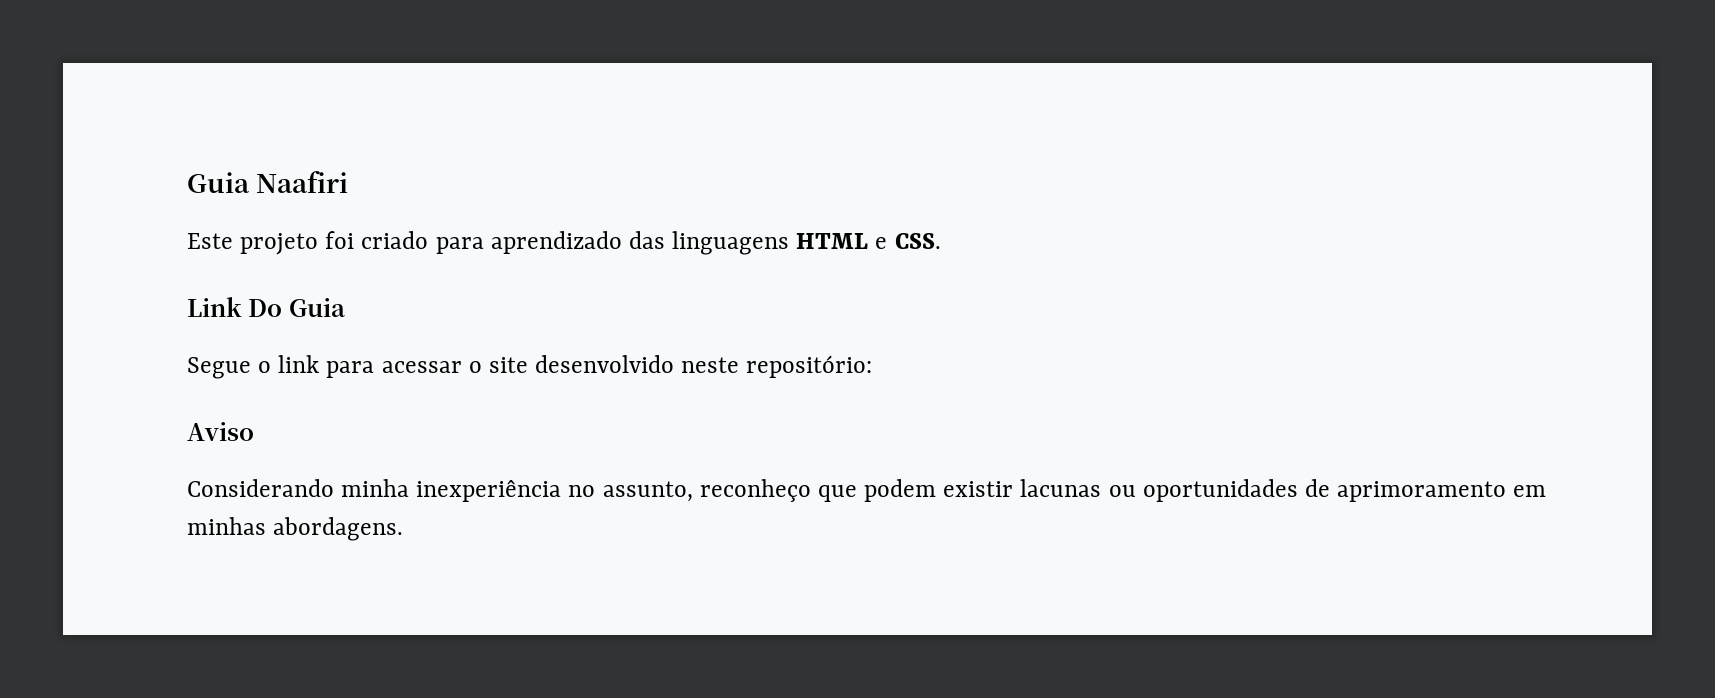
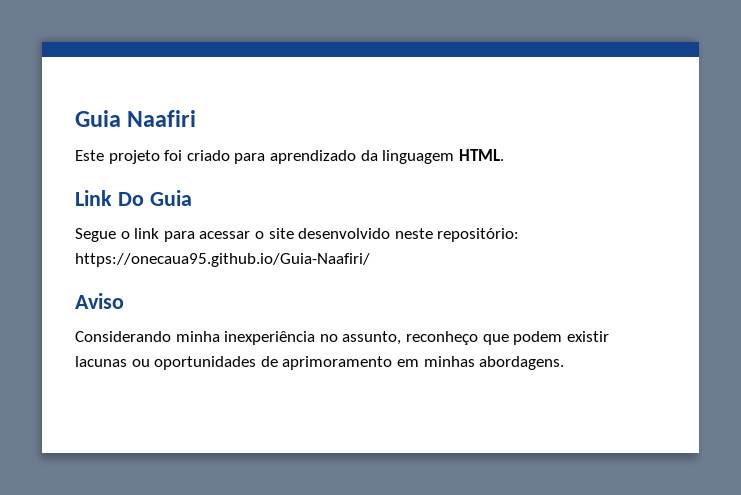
- Este projeto foi criado para aprendizado das linguagens HTML e CSS.
+ Este projeto foi criado para aprendizado da linguagem HTML.
- Segue o link para acessar o site desenvolvido neste repositório:
+ Segue o link para acessar o site desenvolvido neste repositório: https://onecaua95.github.io/Guia-Naafiri/

